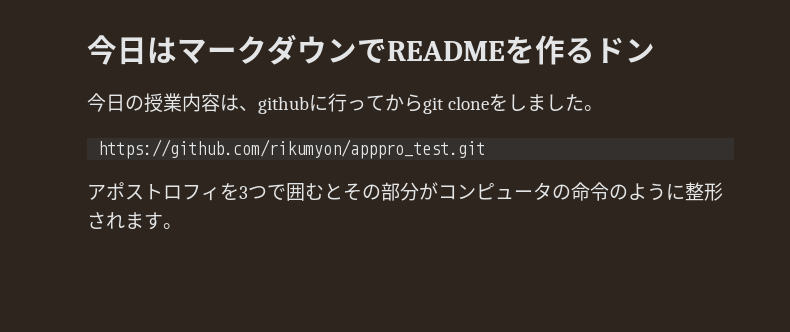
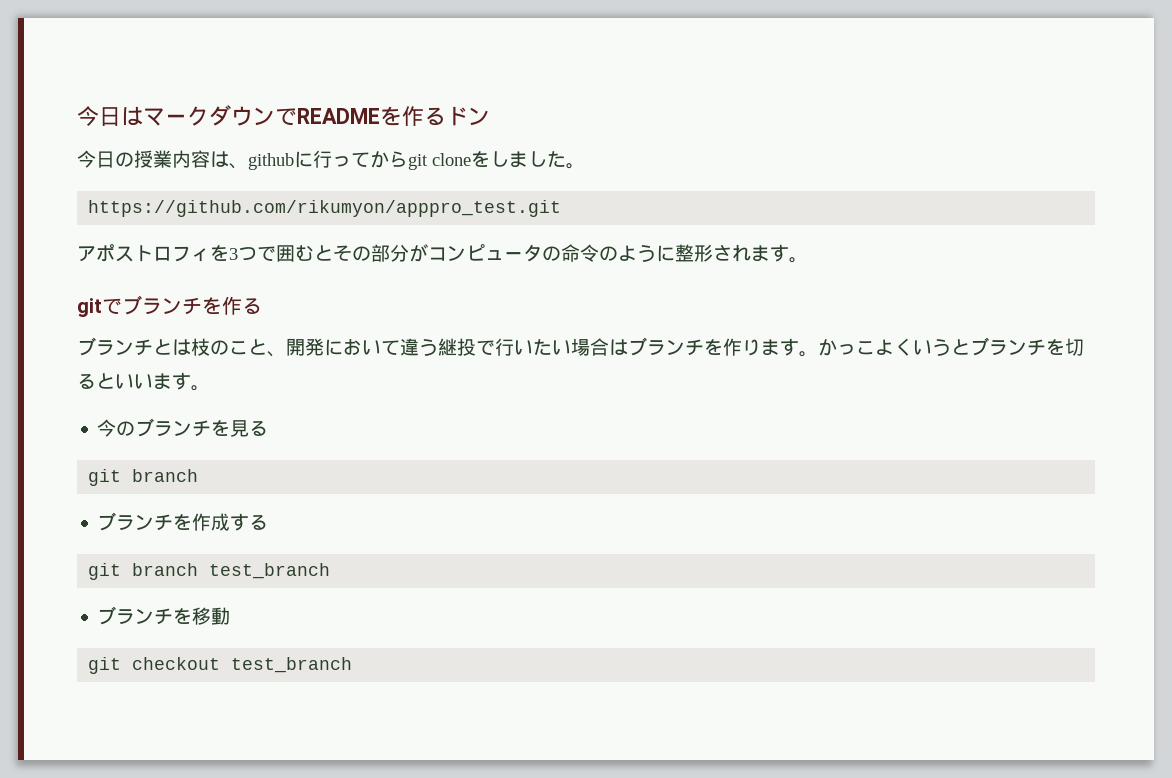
+ gitでブランチを作る
+ ブランチとは枝のこと、開発において違う継投で行いたい場合はブランチを作ります。かっこよくいうとブランチを切るといいます。
+ 今のブランチを見る
+ git branch
+ ブランチを作成する
+ git branch test_branch
+ ブランチを移動
+ git checkout test_branch

